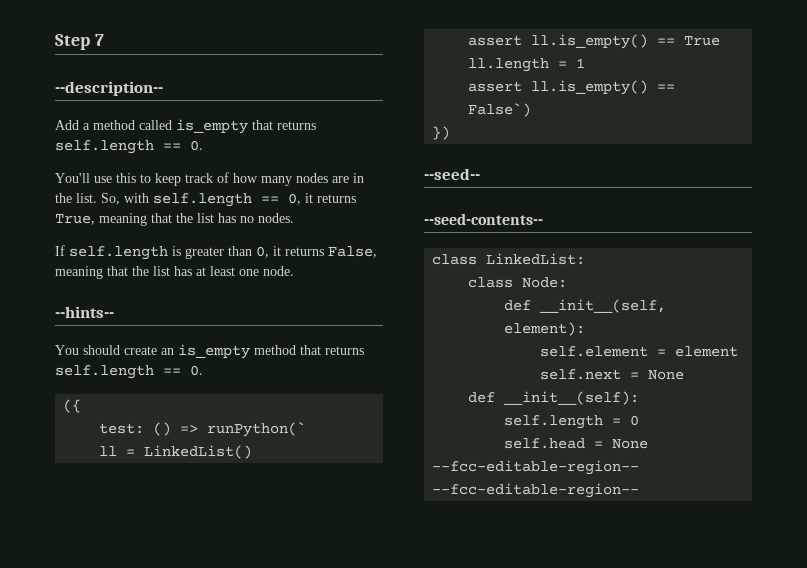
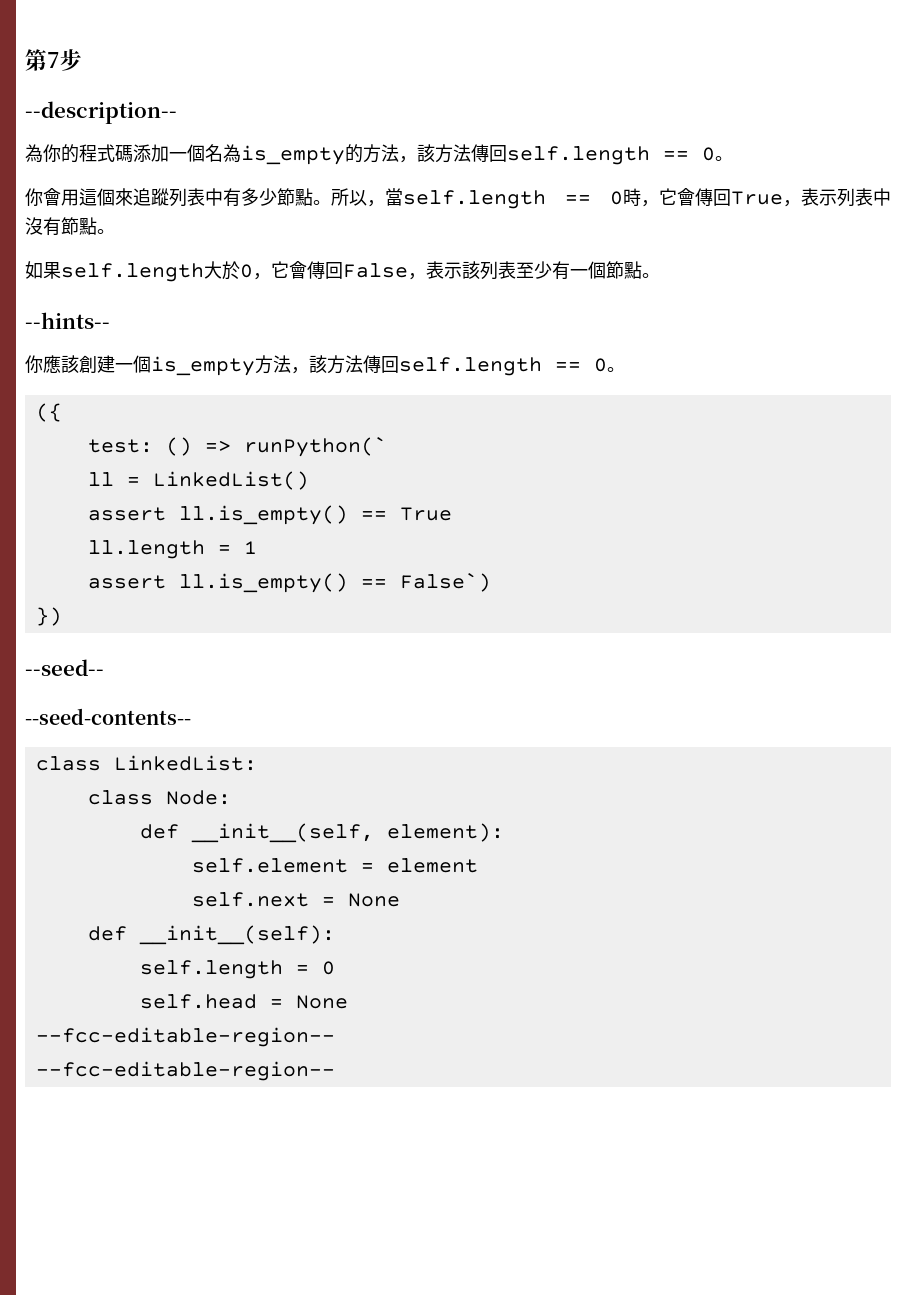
- Step 7
+ 第7步
- Add a method called is_empty that returns self.length == 0.
- You'll use this to keep track of how many nodes are in the list. So, with self.length == 0, it returns True, meaning that the list has no nodes.
- If self.length is greater than 0, it returns False, meaning that the list has at least one node.
+ 為你的程式碼添加一個名為is_empty的方法，該方法傳回self.length == 0。
+ 你會用這個來追蹤列表中有多少節點。所以，當self.length == 0時，它會傳回True，表示列表中沒有節點。
+ 如果self.length大於0，它會傳回False，表示該列表至少有一個節點。
  --hints--
- You should create an is_empty method that returns self.length == 0.
+ 你應該創建一個is_empty方法，該方法傳回self.length == 0。

